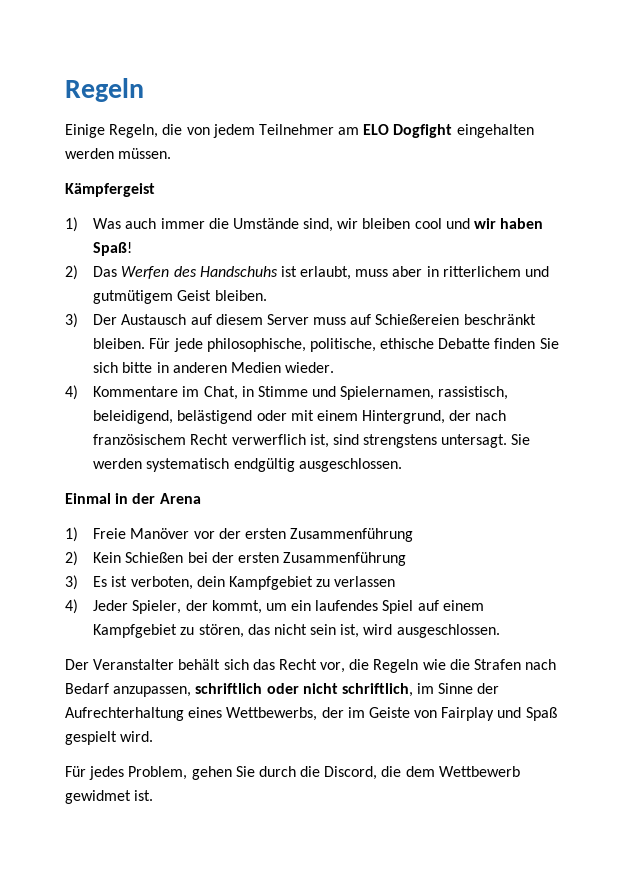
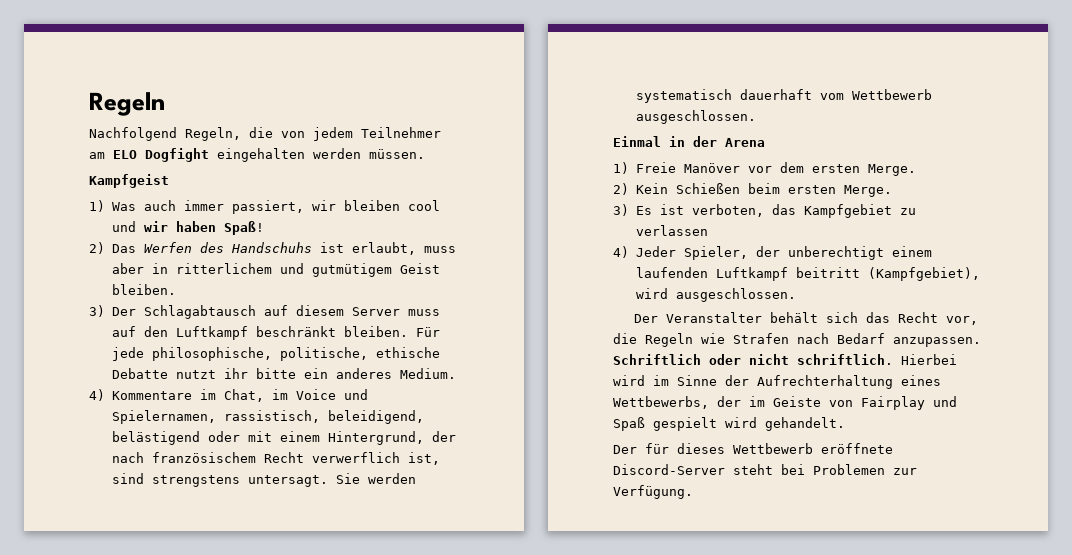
- Einige Regeln, die von jedem Teilnehmer am ELO Dogfight eingehalten werden müssen.
+ Nachfolgend Regeln, die von jedem Teilnehmer am ELO Dogfight eingehalten werden müssen.
- Kämpfergeist
+ Kampfgeist
- 1) Was auch immer die Umstände sind, wir bleiben cool und wir haben Spaß!
+ 1) Was auch immer passiert, wir bleiben cool und wir haben Spaß!
- 3) Der Austausch auf diesem Server muss auf Schießereien beschränkt bleiben.
+ 3) Der Schlagabtausch auf diesem Server muss auf den Luftkampf beschränkt bleiben.
- Für jede philosophische, politische, ethische Debatte finden Sie sich bitte in anderen Medien wieder.
+ Für jede philosophische, politische, ethische Debatte nutzt ihr bitte ein anderes Medium.
- 4) Kommentare im Chat, in Stimme und Spielernamen, rassistisch, beleidigend, belästigend oder mit einem Hintergrund, der nach französischem Recht verwerflich ist, sind strengstens untersagt.
+ 4) Kommentare im Chat, im Voice und Spielernamen, rassistisch, beleidigend, belästigend oder mit einem Hintergrund, der nach französischem Recht verwerflich ist, sind strengstens untersagt.
- Sie werden systematisch endgültig ausgeschlossen.
+ Sie werden systematisch dauerhaft vom Wettbewerb ausgeschlossen.
- 1) Freie Manöver vor der ersten Zusammenführung
+ 1) Freie Manöver vor dem ersten Merge.
- 2) Kein Schießen bei der ersten Zusammenführung
+ 2) Kein Schießen beim ersten Merge.
- 3) Es ist verboten, dein Kampfgebiet zu verlassen
+ 3) Es ist verboten, das Kampfgebiet zu verlassen
- 4) Jeder Spieler, der kommt, um ein laufendes Spiel auf einem Kampfgebiet zu stören, das nicht sein ist, wird ausgeschlossen.
+ 4) Jeder Spieler, der unberechtigt einem laufenden Luftkampf beitritt (Kampfgebiet), wird ausgeschlossen.
- Der Veranstalter behält sich das Recht vor, die Regeln wie die Strafen nach Bedarf anzupassen, schriftlich oder nicht schriftlich, im Sinne der Aufrechterhaltung eines Wettbewerbs, der im Geiste von Fairplay und Spaß gespielt wird.
- Für jedes Problem, gehen Sie durch die Discord, die dem Wettbewerb gewidmet ist.
+ Der Veranstalter behält sich das Recht vor, die Regeln wie Strafen nach Bedarf anzupassen. Schriftlich oder nicht schriftlich. Hierbei wird im Sinne der Aufrechterhaltung eines Wettbewerbs, der im Geiste von Fairplay und Spaß gespielt wird gehandelt.
+ Der für dieses Wettbewerb eröffnete Discord-Server steht bei Problemen zur Verfügung.

